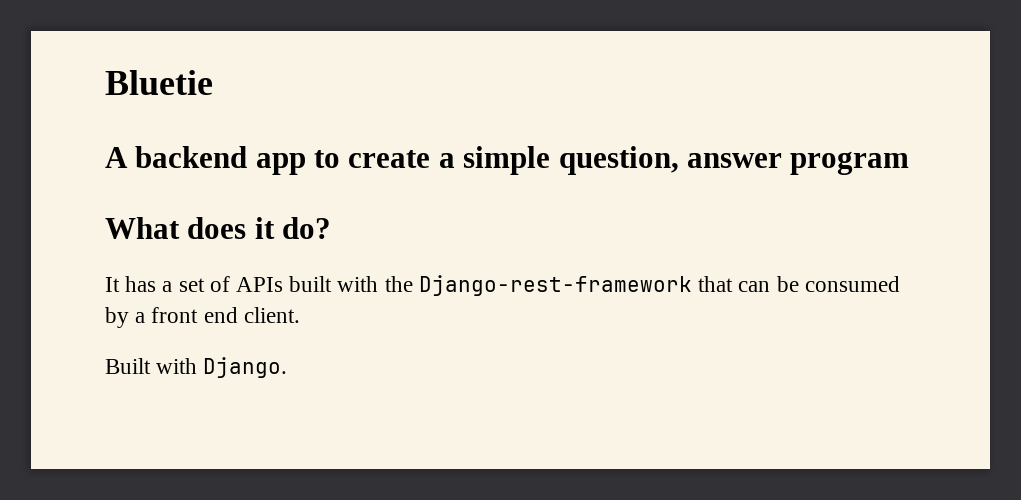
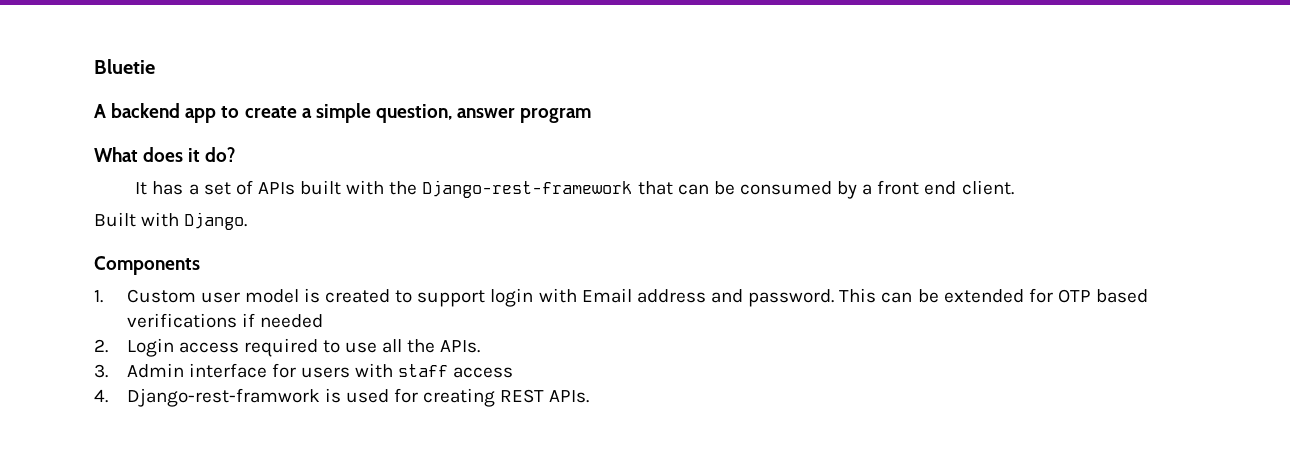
+ Components
+ 1. Custom user model is created to support login with Email address and password. This can be extended for OTP based verifications if needed
+ 2. Login access required to use all the APIs.
+ 3. Admin interface for users with staff access
+ 4. Django-rest-framwork is used for creating REST APIs.

